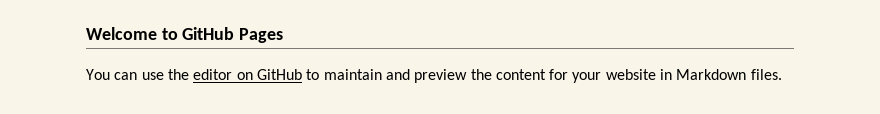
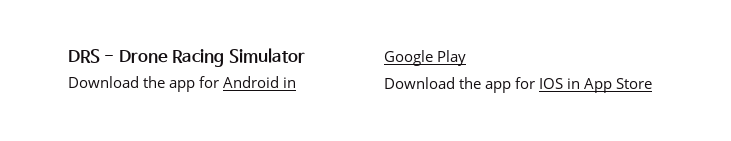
- Welcome to GitHub Pages
- You can use the editor on GitHub to maintain and preview the content for your website in Markdown files.
+ DRS - Drone Racing Simulator
+ Download the app for Android in Google Play
+ Download the app for IOS in App Store

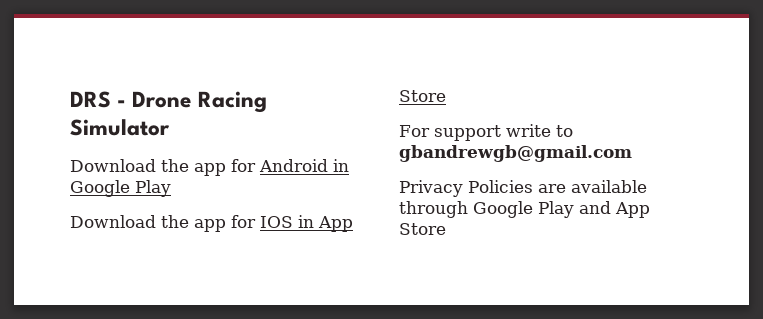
+ For support write to gbandrewgb@gmail.com
+ Privacy Policies are available through Google Play and App Store

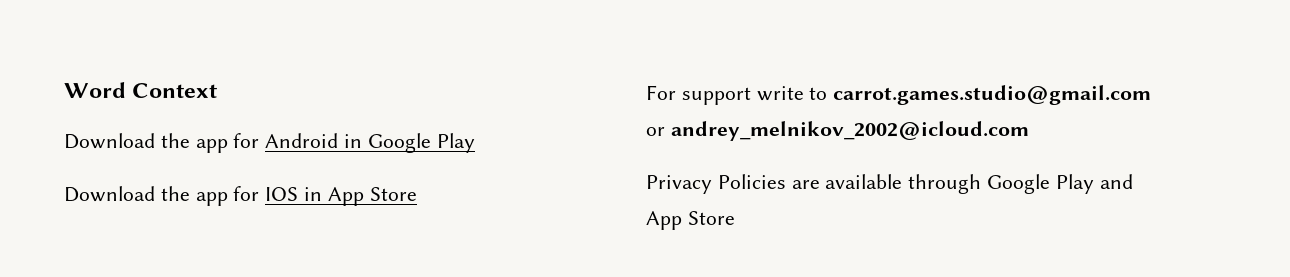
- DRS - Drone Racing Simulator
+ Word Context
- For support write to gbandrewgb@gmail.com
+ For support write to carrot.games.studio@gmail.com or andrey_melnikov_2002@icloud.com

